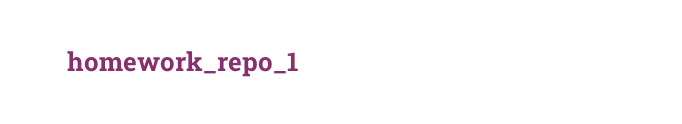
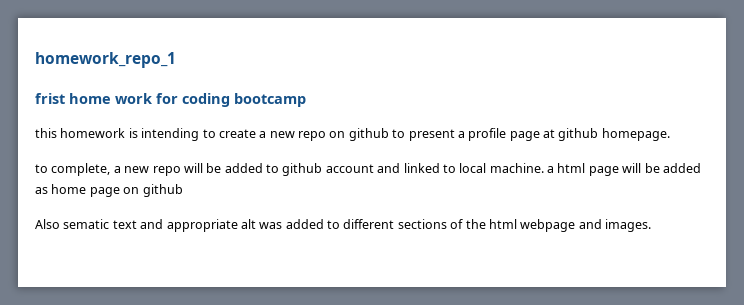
+ frist home work for coding bootcamp
+ this homework is intending to create a new repo on github to present a profile page at github homepage.
+ to complete, a new repo will be added to github account and linked to local machine. a html page will be added as home page on github
+ Also sematic text and appropriate alt was added to different sections of the html webpage and images.

